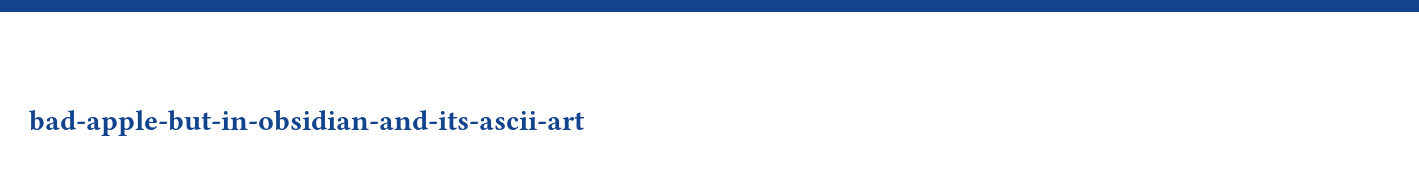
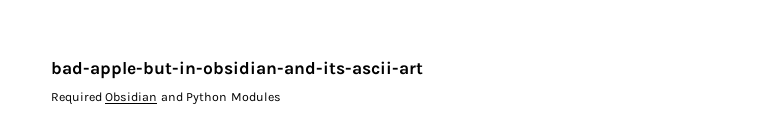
+ Required Obsidian and Python Modules

